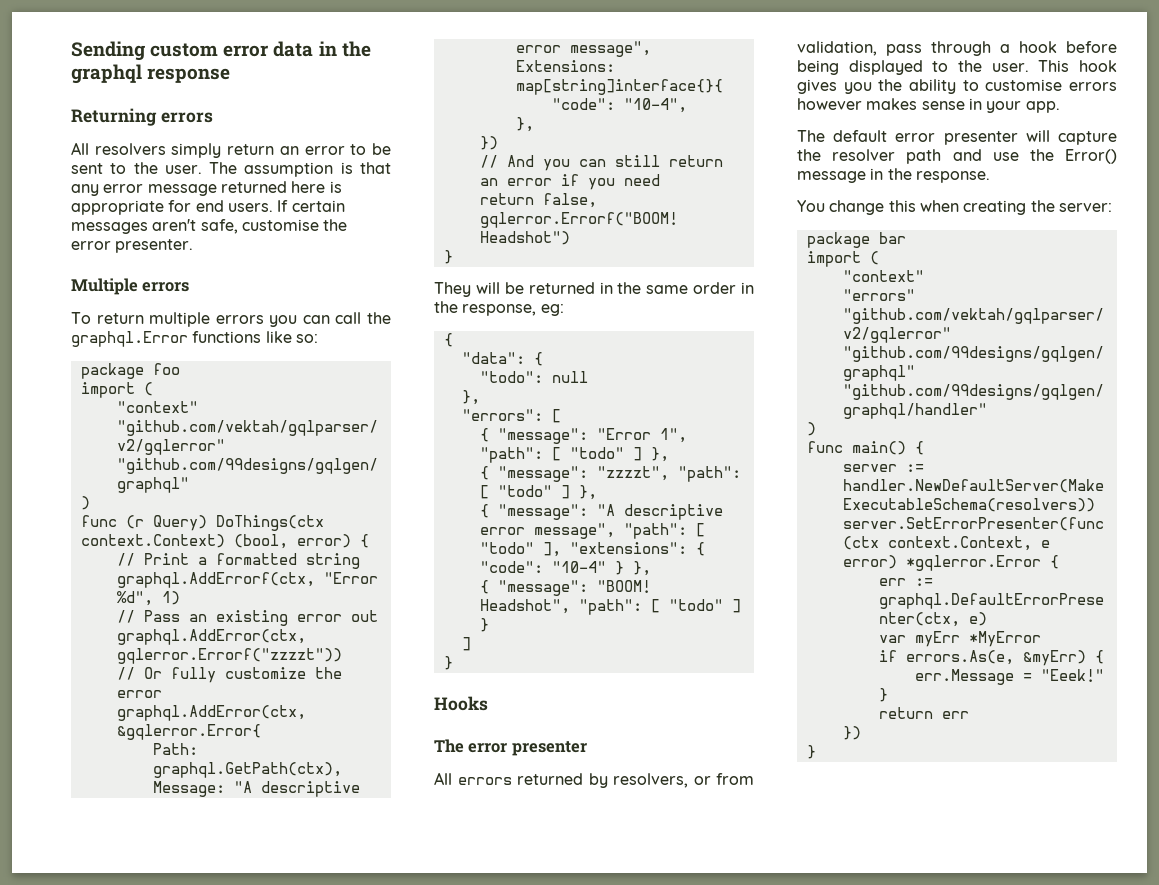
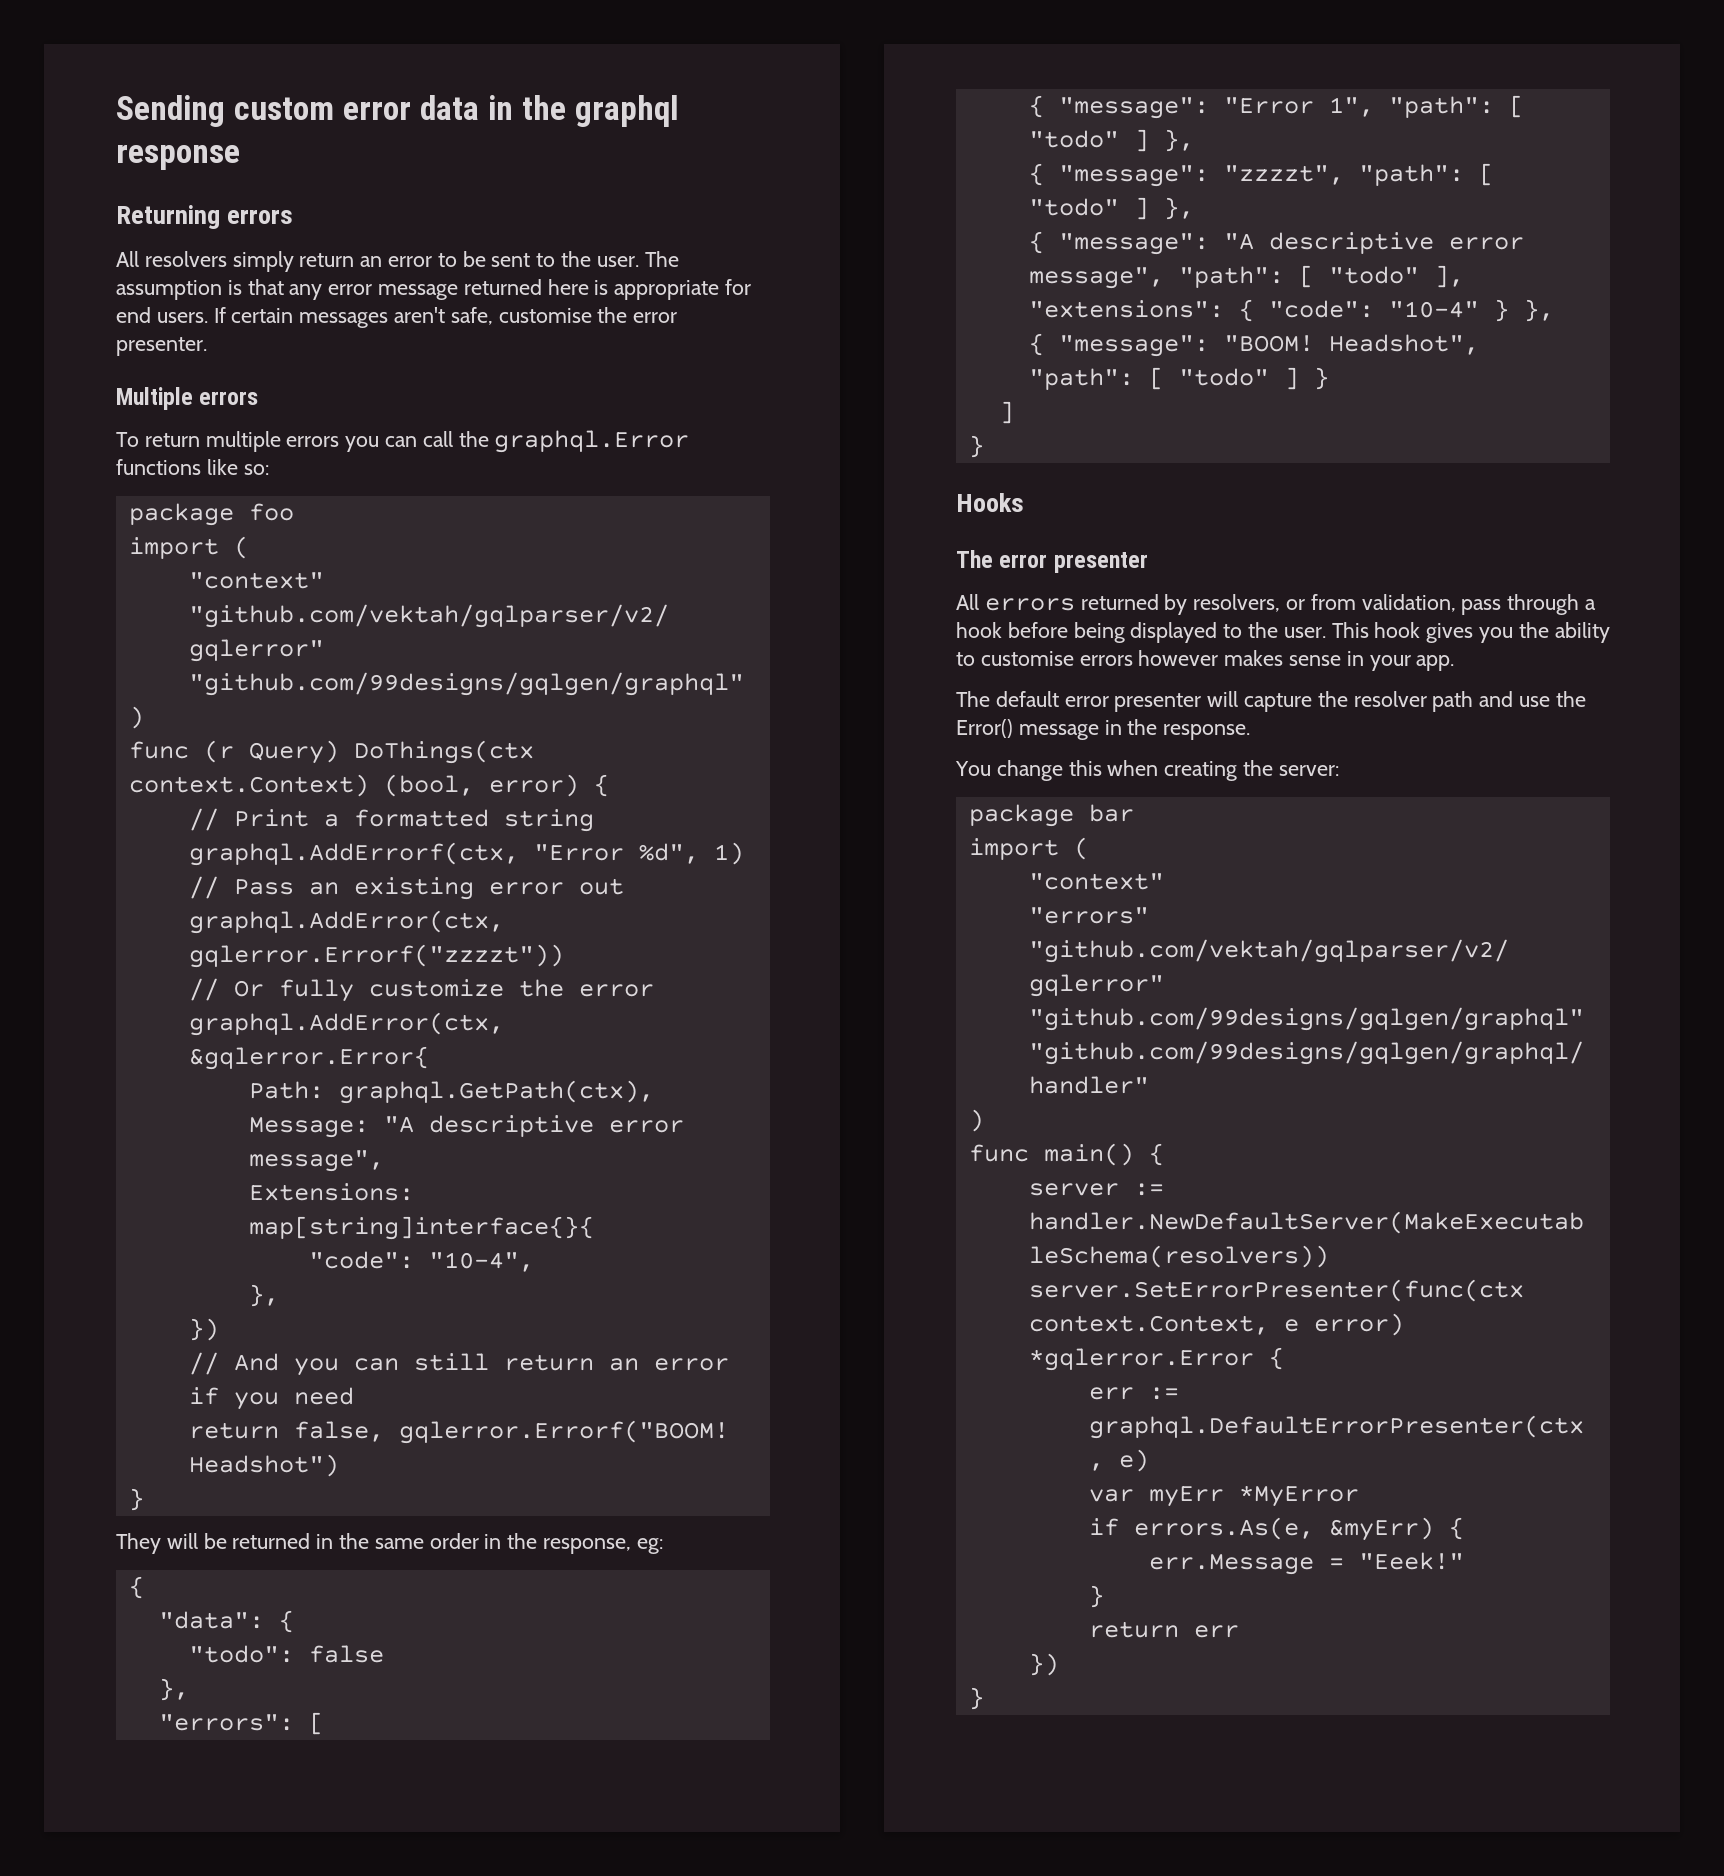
- "todo": null
+ "todo": false

